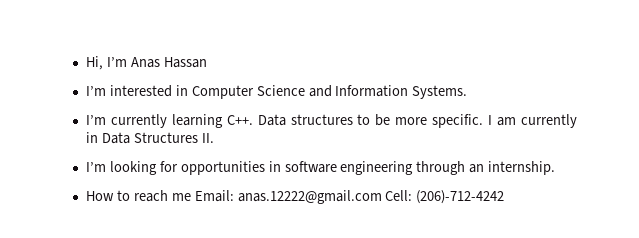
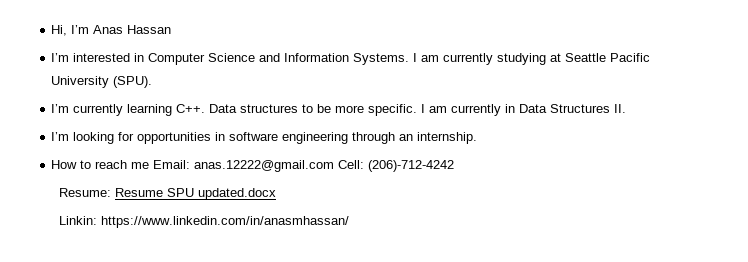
+ I am currently studying at Seattle Pacific University (SPU).
+ Resume: Resume SPU updated.docx
+ Linkin: https://www.linkedin.com/in/anasmhassan/

